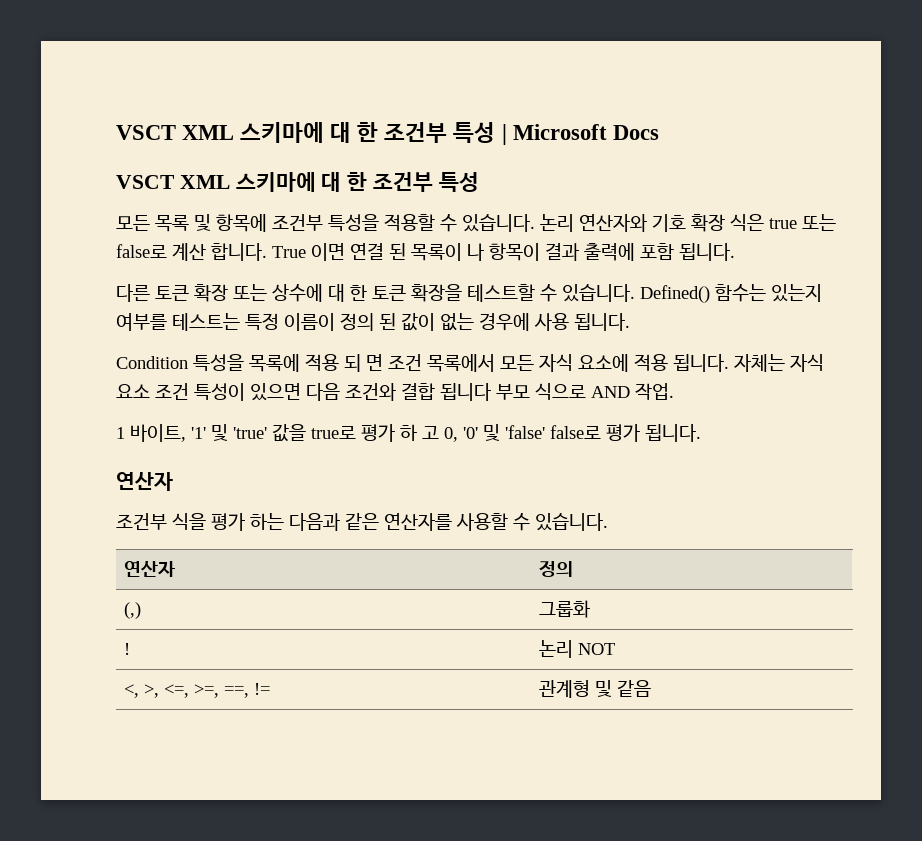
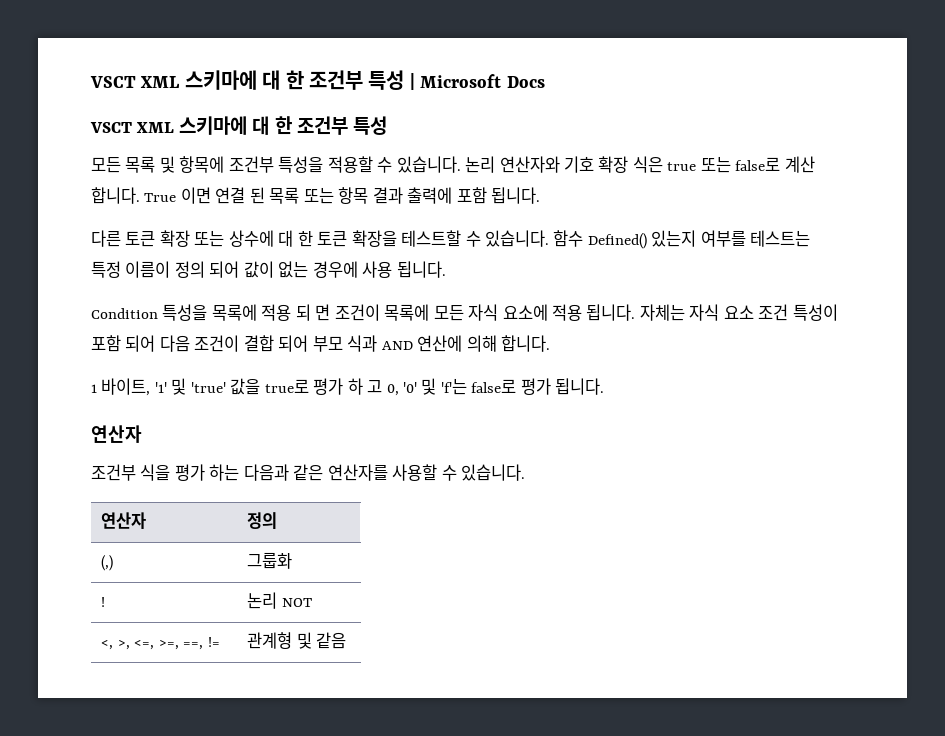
- True 이면 연결 된 목록이 나 항목이 결과 출력에 포함 됩니다.
+ True 이면 연결 된 목록 또는 항목 결과 출력에 포함 됩니다.
- Defined() 함수는 있는지 여부를 테스트는 특정 이름이 정의 된 값이 없는 경우에 사용 됩니다.
+ 함수 Defined() 있는지 여부를 테스트는 특정 이름이 정의 되어 값이 없는 경우에 사용 됩니다.
- Condition 특성을 목록에 적용 되 면 조건 목록에서 모든 자식 요소에 적용 됩니다.
+ Condition 특성을 목록에 적용 되 면 조건이 목록에 모든 자식 요소에 적용 됩니다.
- 자체는 자식 요소 조건 특성이 있으면 다음 조건와 결합 됩니다 부모 식으로 AND 작업.
+ 자체는 자식 요소 조건 특성이 포함 되어 다음 조건이 결합 되어 부모 식과 AND 연산에 의해 합니다.
- 1 바이트, '1' 및 'true' 값을 true로 평가 하 고 0, '0' 및 'false' false로 평가 됩니다.
+ 1 바이트, '1' 및 'true' 값을 true로 평가 하 고 0, '0' 및 'f'는 false로 평가 됩니다.

